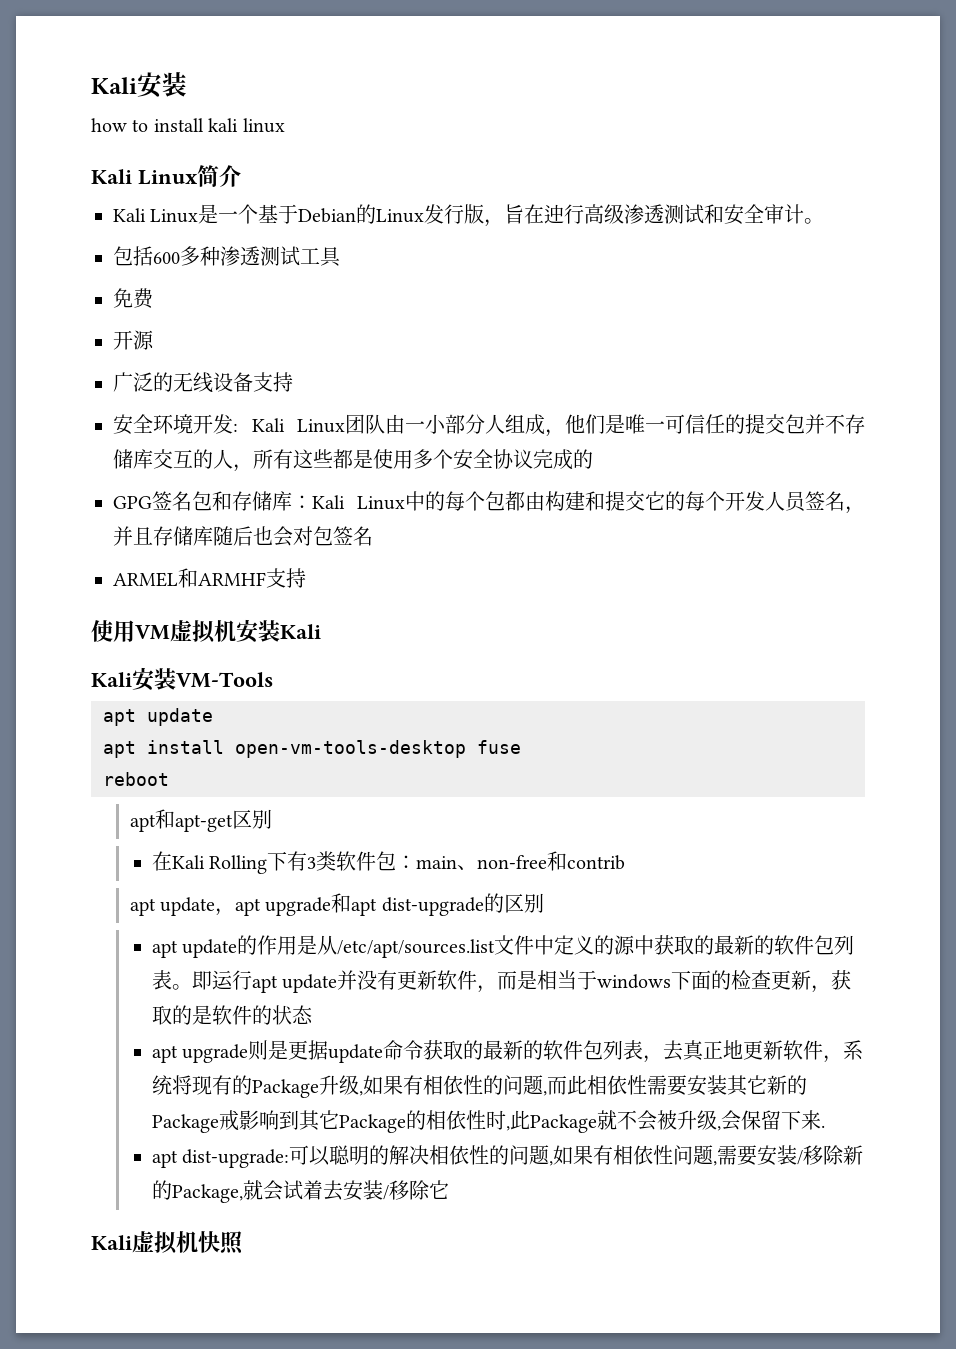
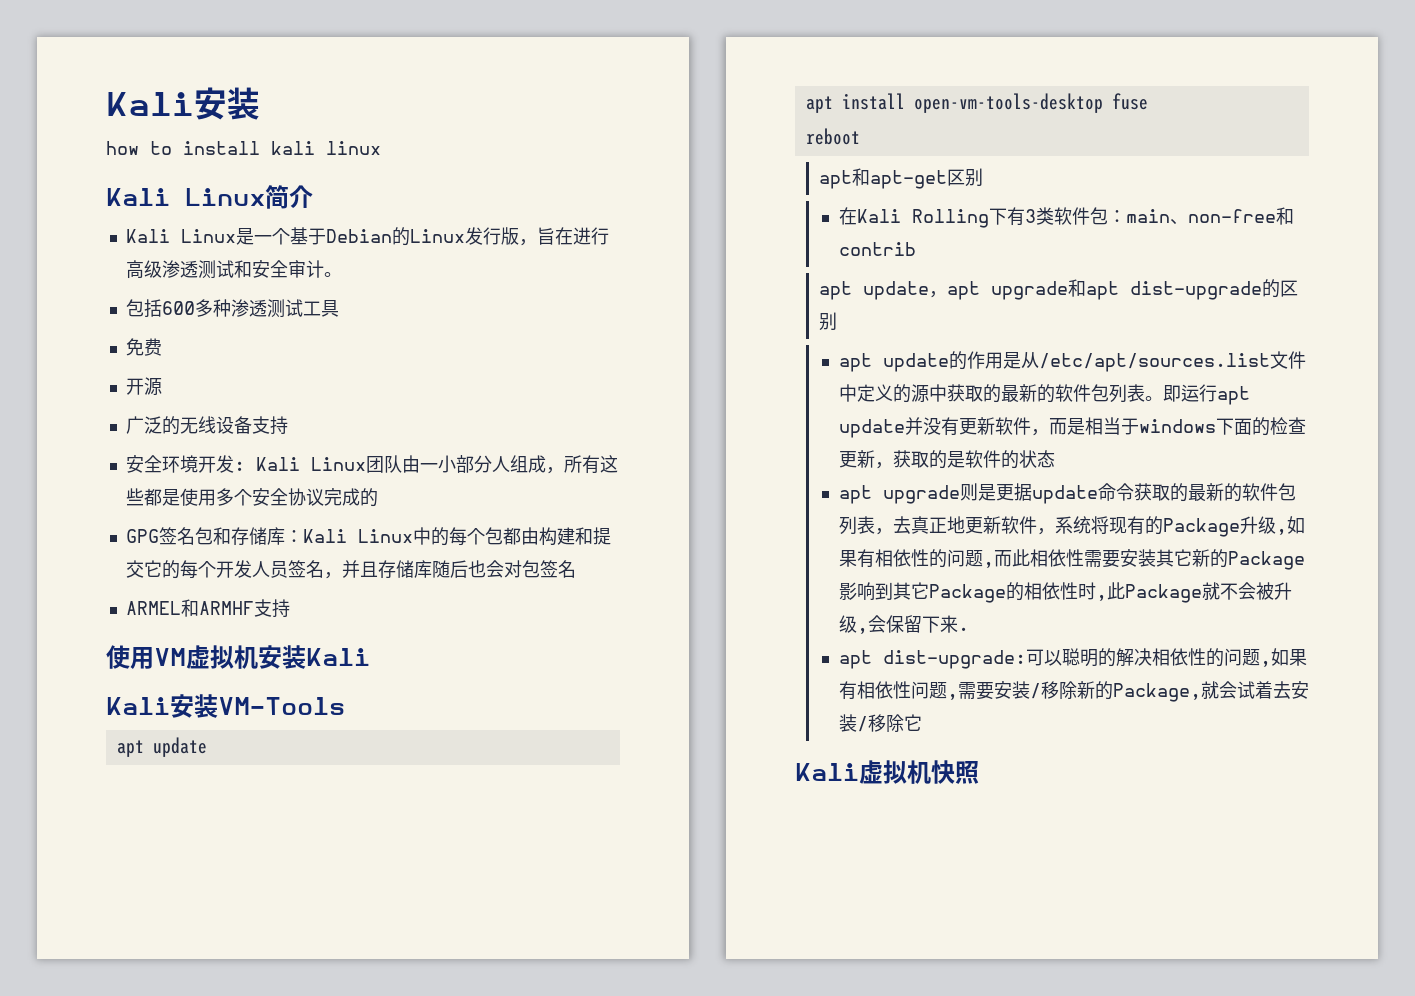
- Kali Linux是一个基于Debian的Linux发行版，旨在迚行高级渗透测试和安全审计。
+ Kali Linux是一个基于Debian的Linux发行版，旨在进行高级渗透测试和安全审计。
- 安全环境开发: Kali Linux团队由一小部分人组成，他们是唯一可信任的提交包并不存储库交互的人，所有这些都是使用多个安全协议完成的
+ 安全环境开发: Kali Linux团队由一小部分人组成，所有这些都是使用多个安全协议完成的
- apt upgrade则是更据update命令获取的最新的软件包列表，去真正地更新软件，系统将现有的Package升级,如果有相依性的问题,而此相依性需要安装其它新的Package戒影响到其它Package的相依性时,此Package就不会被升级,会保留下来.
+ apt upgrade则是更据update命令获取的最新的软件包列表，去真正地更新软件，系统将现有的Package升级,如果有相依性的问题,而此相依性需要安装其它新的Package影响到其它Package的相依性时,此Package就不会被升级,会保留下来.

